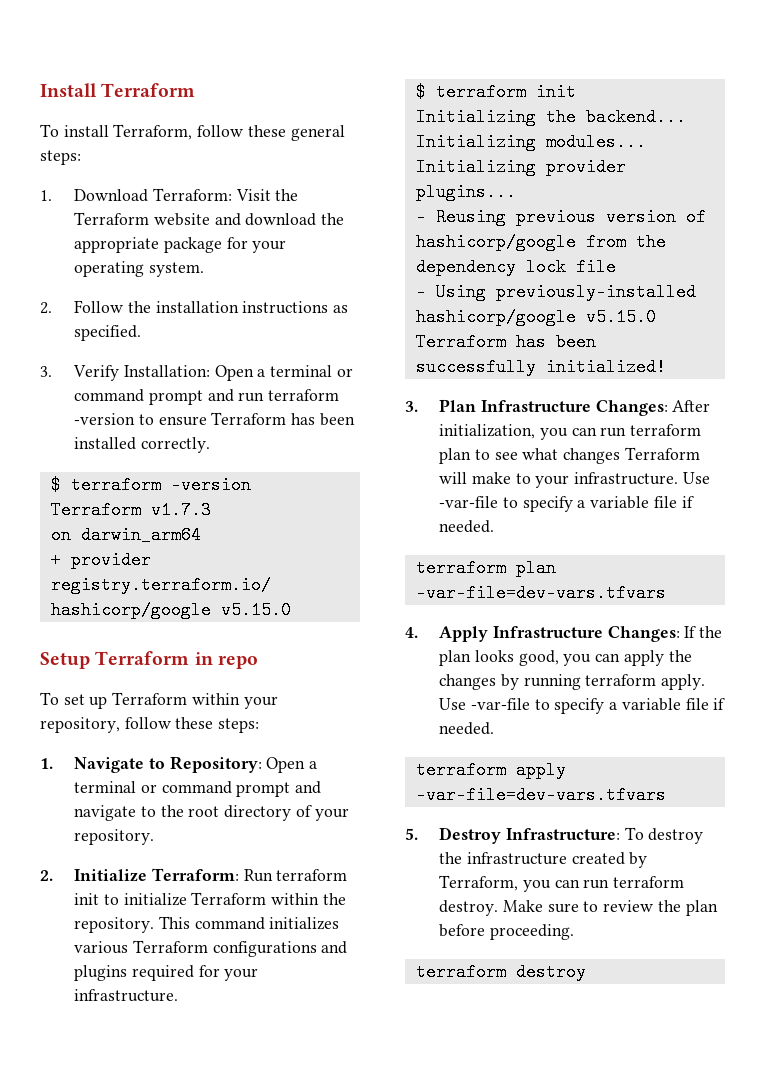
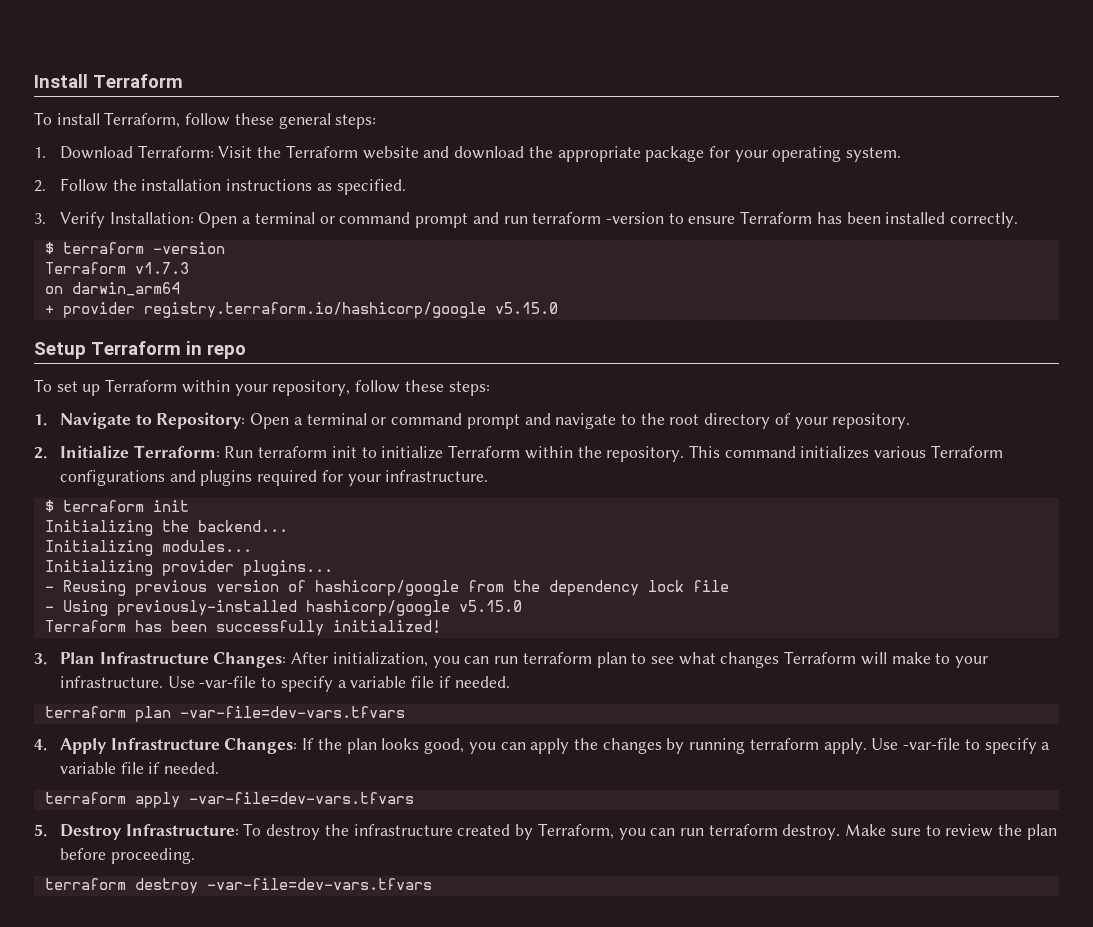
- terraform destroy
+ terraform destroy -var-file=dev-vars.tfvars

